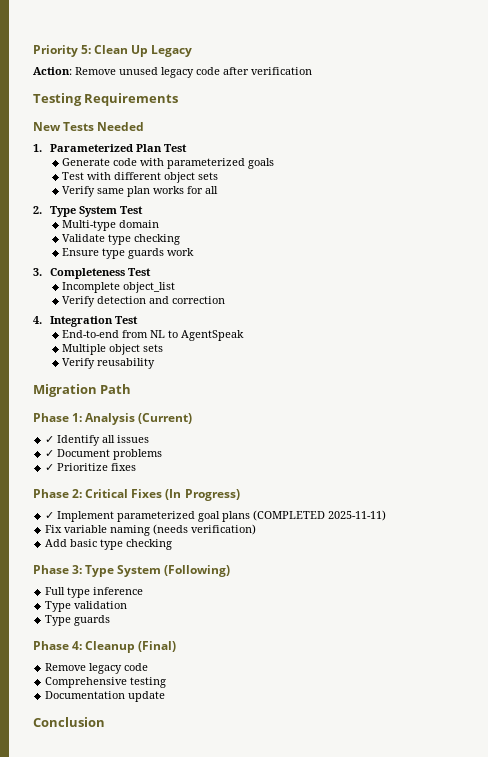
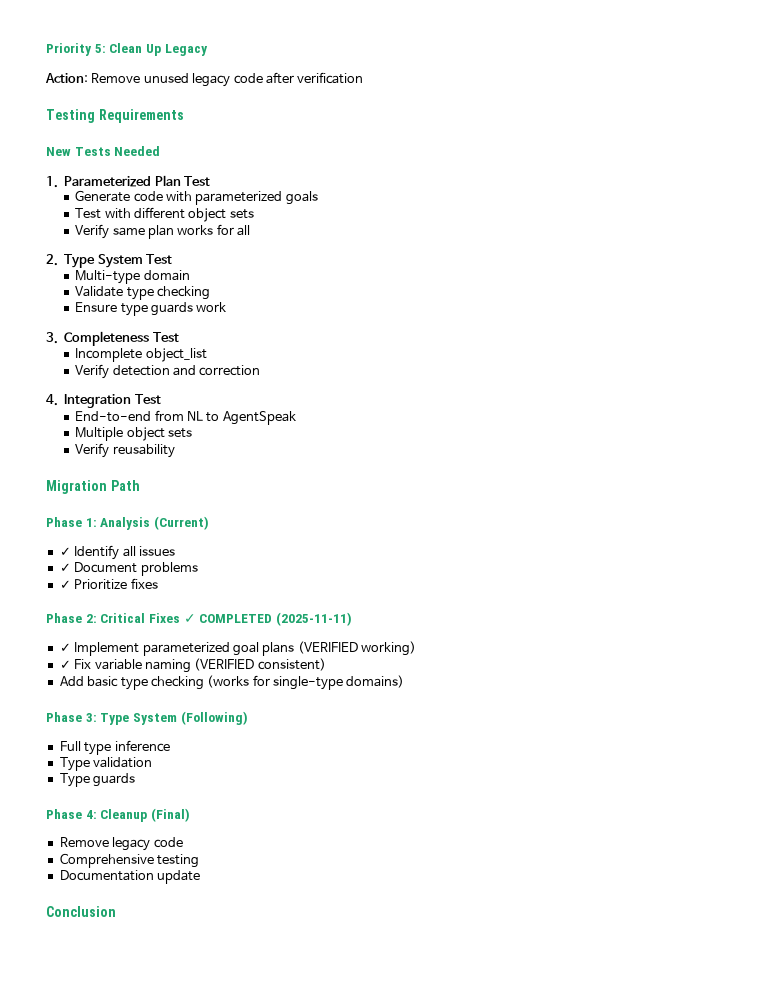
- Phase 2: Critical Fixes (In Progress)
+ Phase 2: Critical Fixes ✓ COMPLETED (2025-11-11)
- ✓ Implement parameterized goal plans (COMPLETED 2025-11-11)
- Fix variable naming (needs verification)
+ ✓ Implement parameterized goal plans (VERIFIED working)
+ ✓ Fix variable naming (VERIFIED consistent)
- Add basic type checking
+ Add basic type checking (works for single-type domains)

